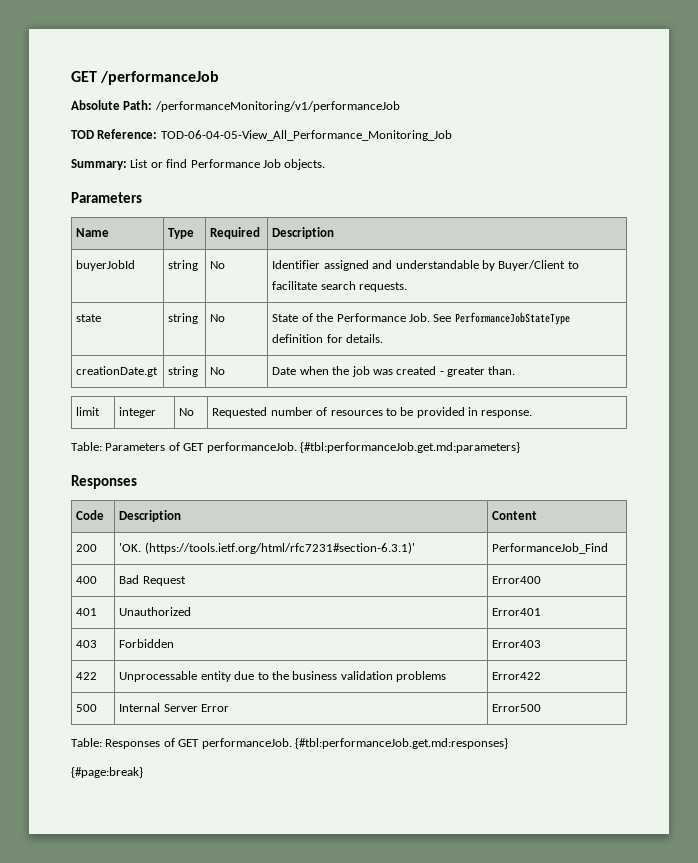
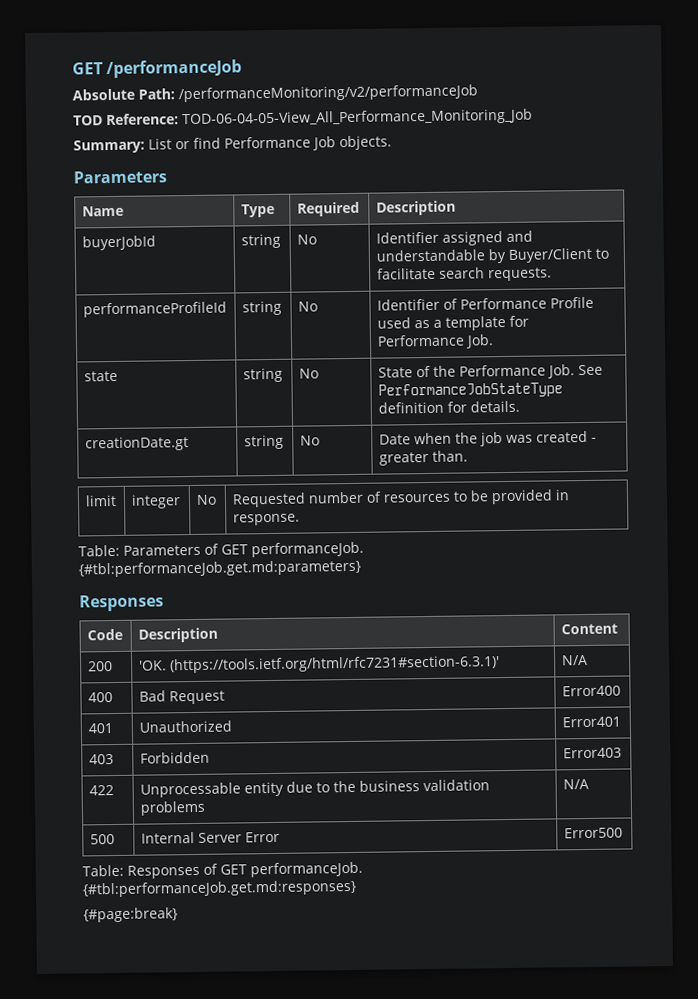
- Absolute Path: /performanceMonitoring/v1/performanceJob
+ Absolute Path: /performanceMonitoring/v2/performanceJob
+ performanceProfileId | string | No | Identifier of Performance Profile used as a template for Performance Job.
- 200 | 'OK. (https://tools.ietf.org/html/rfc7231#section-6.3.1)' | PerformanceJob_Find
+ 200 | 'OK. (https://tools.ietf.org/html/rfc7231#section-6.3.1)' | N/A
- 422 | Unprocessable entity due to the business validation problems | Error422
+ 422 | Unprocessable entity due to the business validation problems | N/A

